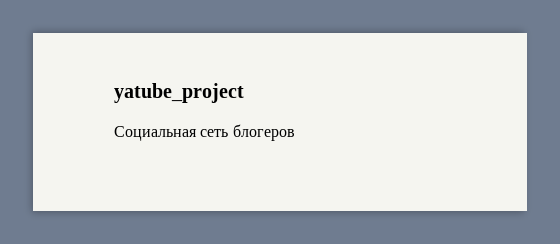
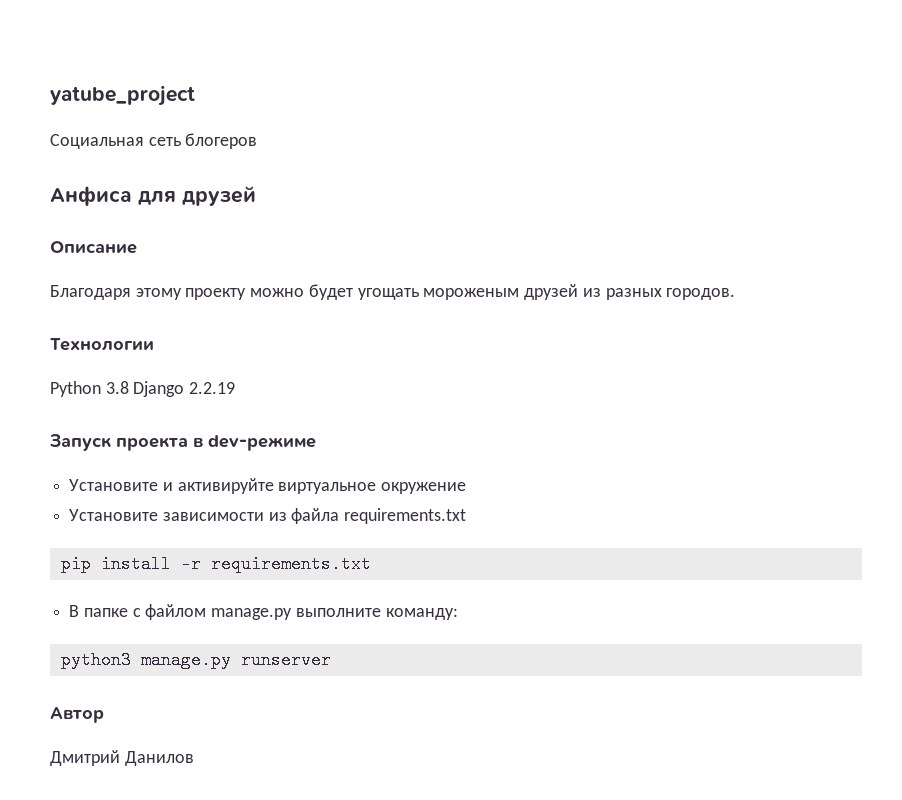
+ Анфиса для друзей
+ Описание
+ Благодаря этому проекту можно будет угощать мороженым друзей из разных городов.
+ Технологии
+ Python 3.8 Django 2.2.19
+ Запуск проекта в dev-режиме
+ Установите и активируйте виртуальное окружение
+ Установите зависимости из файла requirements.txt
+ pip install -r requirements.txt
+ В папке с файлом manage.py выполните команду:
+ python3 manage.py runserver
+ Автор
+ Дмитрий Данилов

